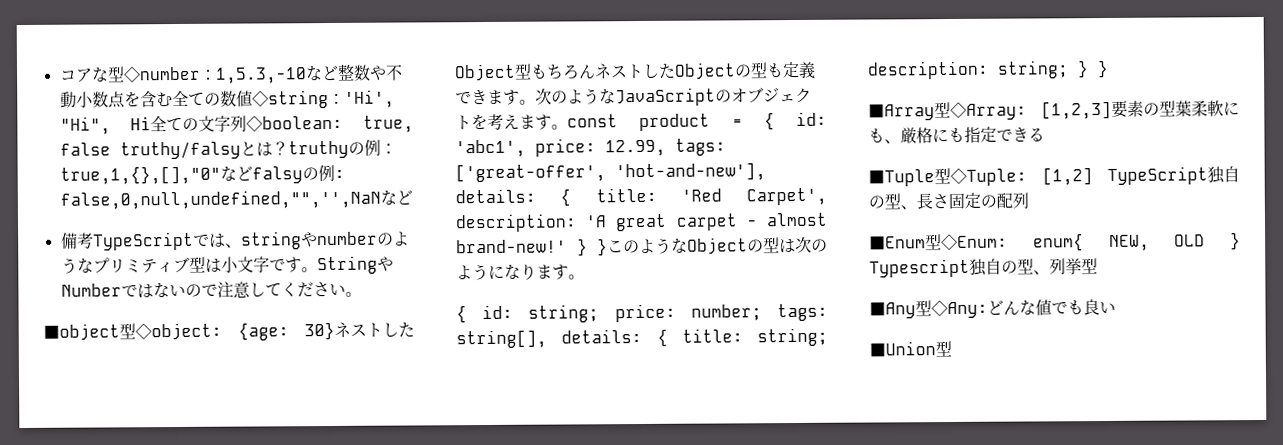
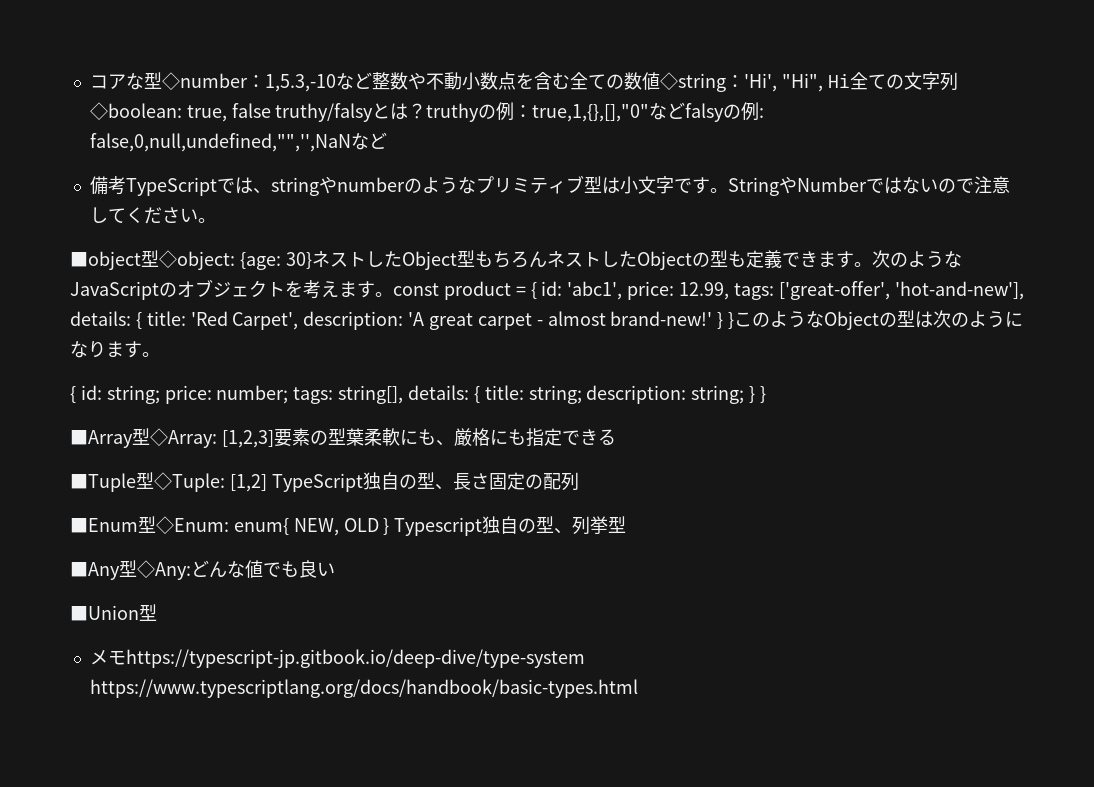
+ メモhttps://typescript-jp.gitbook.io/deep-dive/type-system https://www.typescriptlang.org/docs/handbook/basic-types.html

